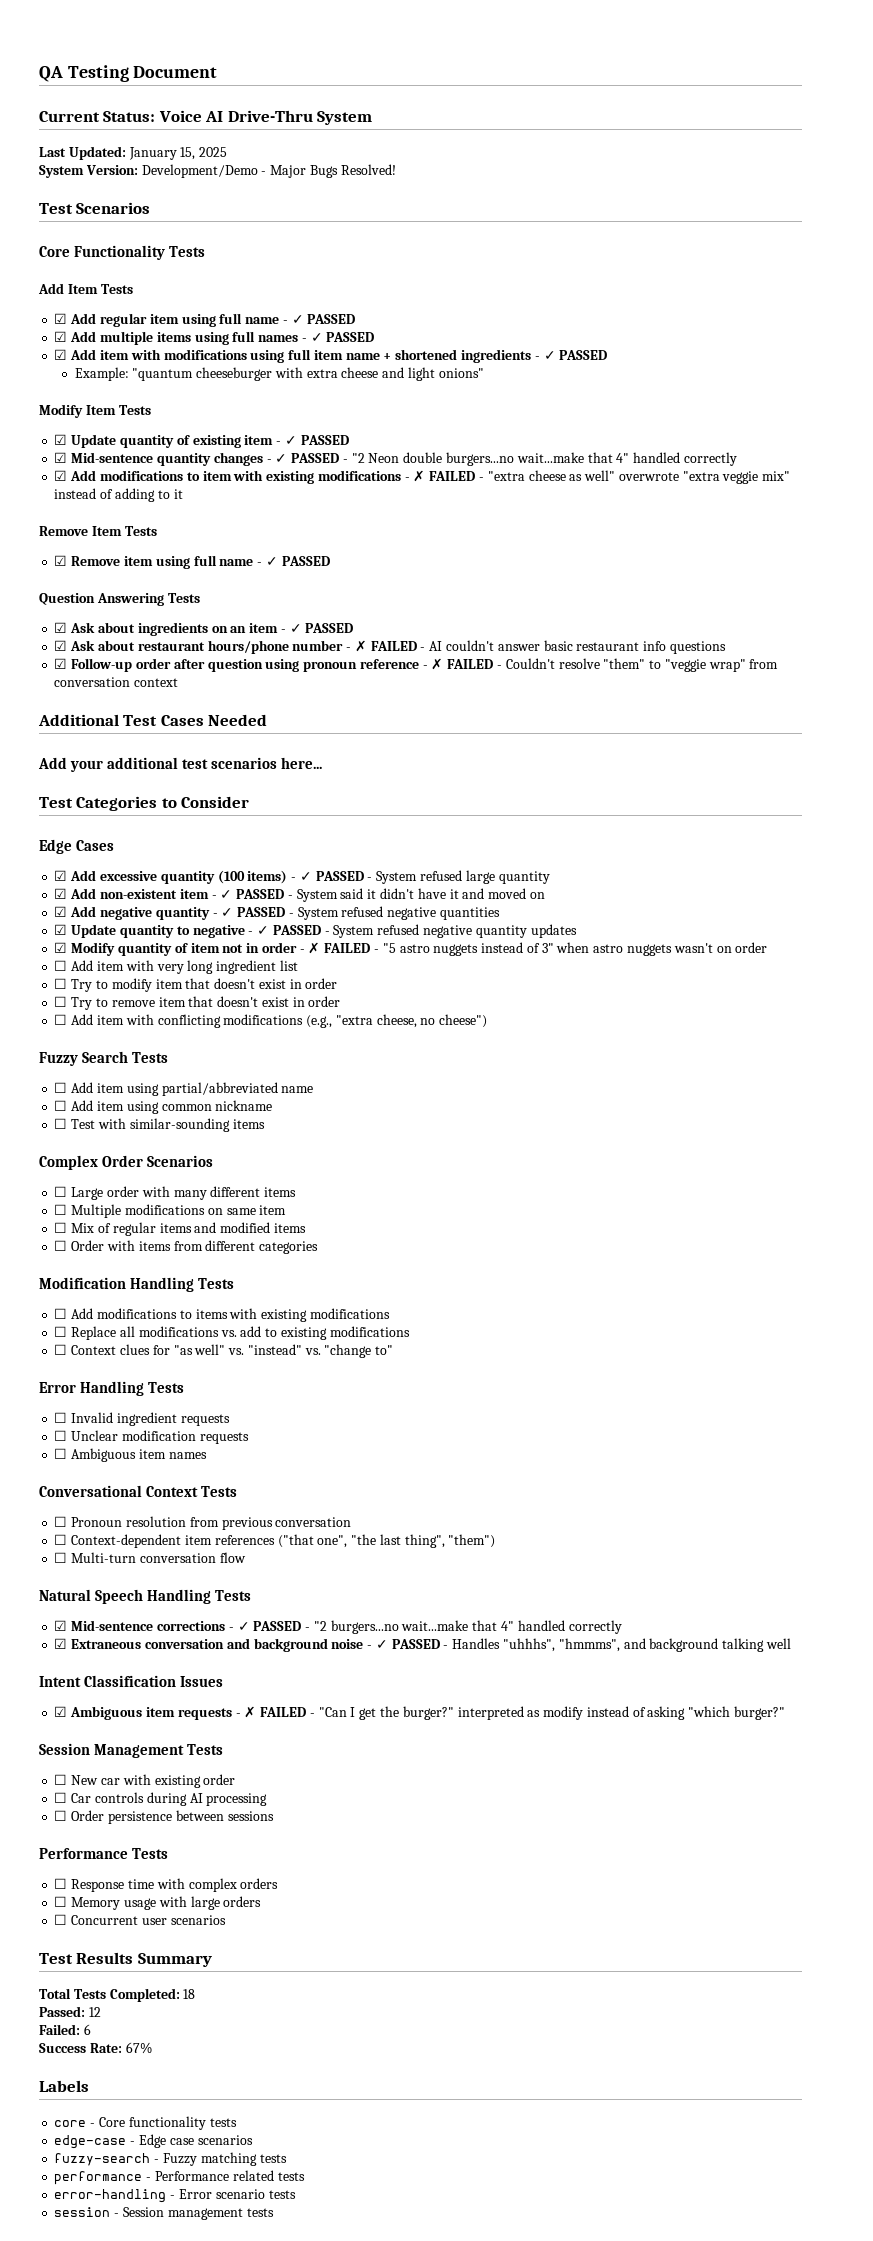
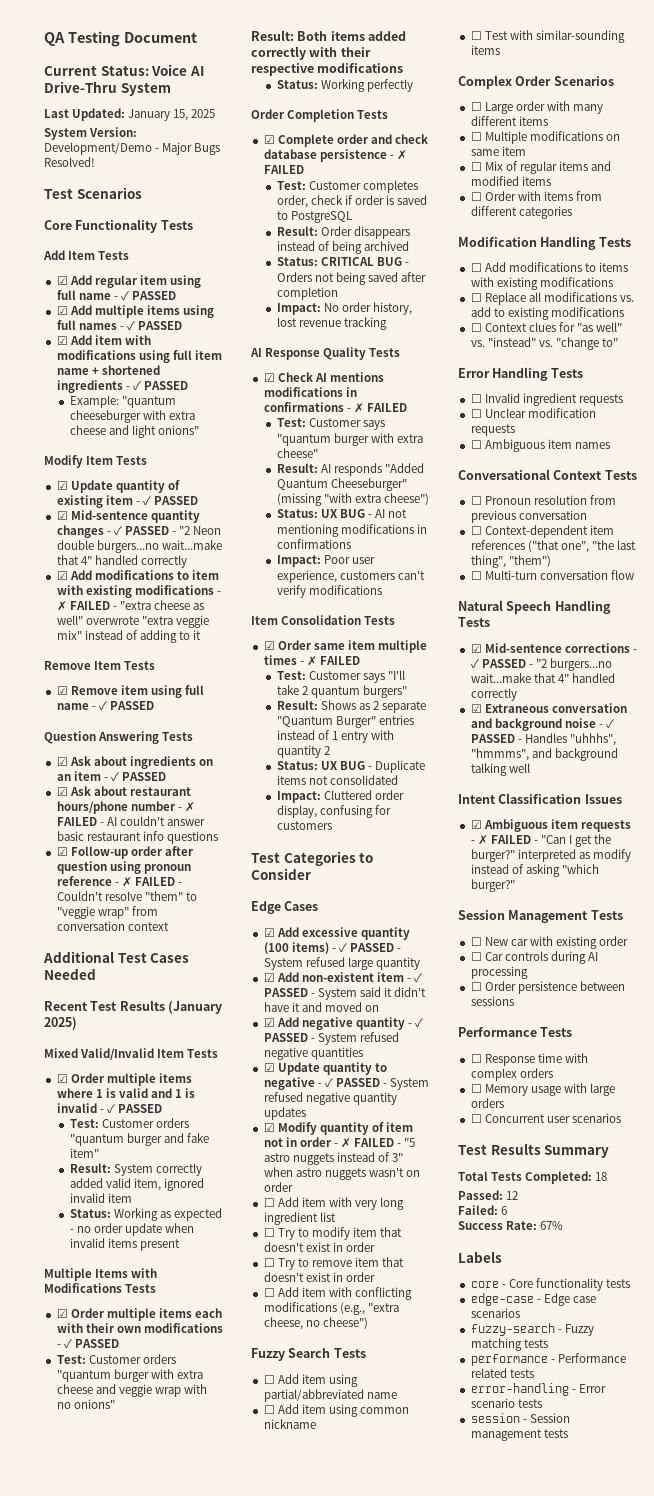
- Add your additional test scenarios here...
+ Recent Test Results (January 2025)
+ Mixed Valid/Invalid Item Tests
+ ☑ Order multiple items where 1 is valid and 1 is invalid - ✓ PASSED
+ Test: Customer orders "quantum burger and fake item"
+ Result: System correctly added valid item, ignored invalid item
+ Status: Working as expected - no order update when invalid items present
+ Multiple Items with Modifications Tests
+ ☑ Order multiple items each with their own modifications - ✓ PASSED
+ Test: Customer orders "quantum burger with extra cheese and veggie wrap with no onions"
+ Result: Both items added correctly with their respective modifications
+ Status: Working perfectly
+ Order Completion Tests
+ ☑ Complete order and check database persistence - ✗ FAILED
+ Test: Customer completes order, check if order is saved to PostgreSQL
+ Result: Order disappears instead of being archived
+ Status: CRITICAL BUG - Orders not being saved after completion
+ Impact: No order history, lost revenue tracking
+ AI Response Quality Tests
+ ☑ Check AI mentions modifications in confirmations - ✗ FAILED
+ Test: Customer says "quantum burger with extra cheese"
+ Result: AI responds "Added Quantum Cheeseburger" (missing "with extra cheese")
+ Status: UX BUG - AI not mentioning modifications in confirmations
+ Impact: Poor user experience, customers can't verify modifications
+ Item Consolidation Tests
+ ☑ Order same item multiple times - ✗ FAILED
+ Test: Customer says "I'll take 2 quantum burgers"
+ Result: Shows as 2 separate "Quantum Burger" entries instead of 1 entry with quantity 2
+ Status: UX BUG - Duplicate items not consolidated
+ Impact: Cluttered order display, confusing for customers

